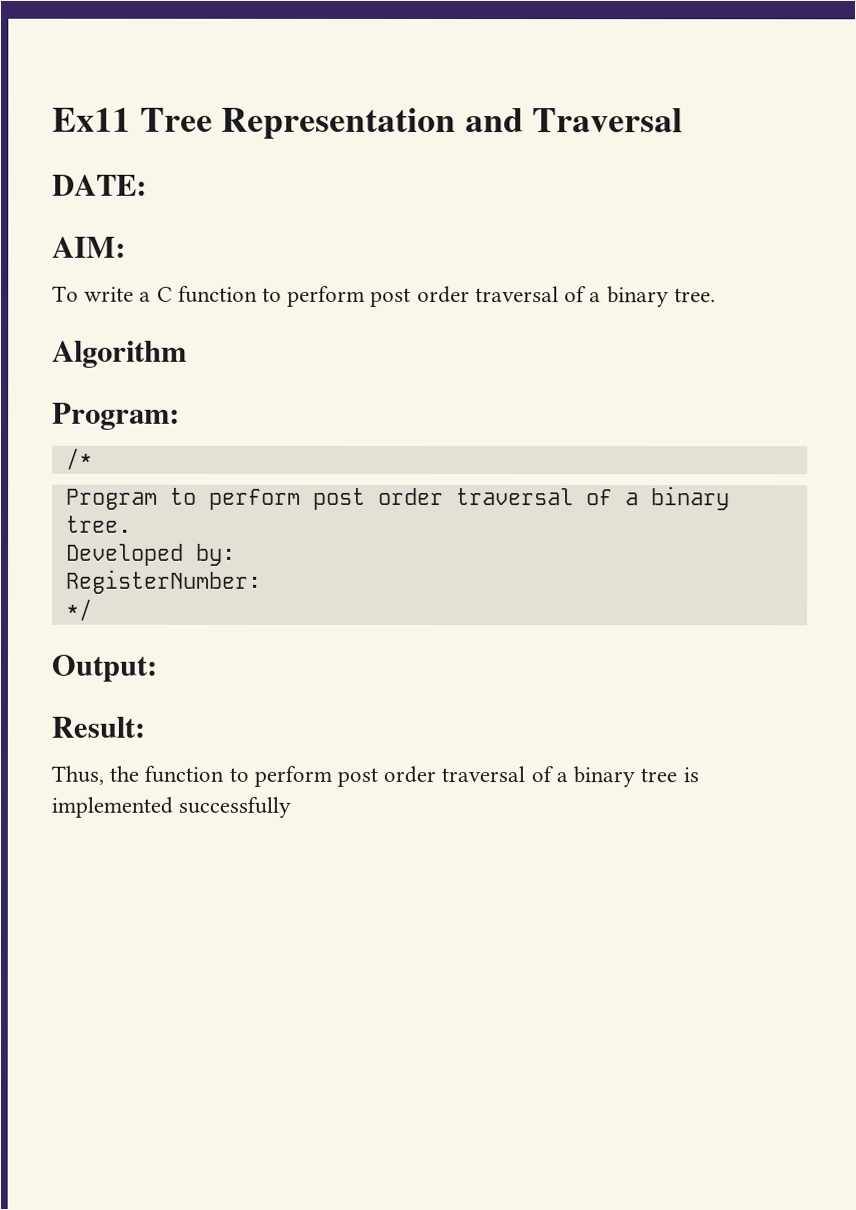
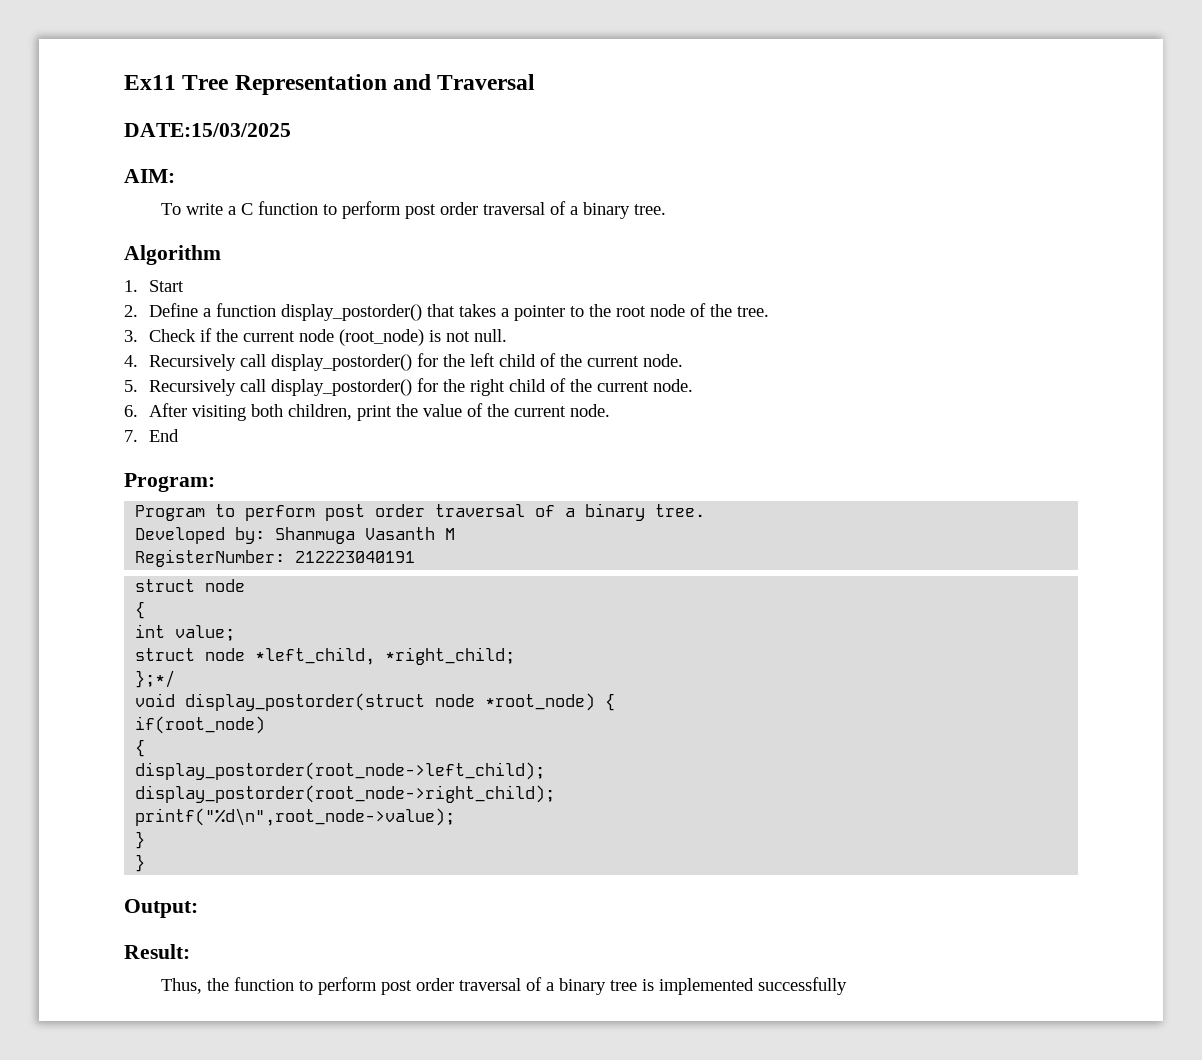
- DATE:
+ DATE:15/03/2025
+ 1. Start
+ 2. Define a function display_postorder() that takes a pointer to the root node of the tree.
+ 3. Check if the current node (root_node) is not null.
+ 4. Recursively call display_postorder() for the left child of the current node.
+ 5. Recursively call display_postorder() for the right child of the current node.
+ 6. After visiting both children, print the value of the current node.
+ 7. End
- /*
- Developed by:
- RegisterNumber:
- */
+ Developed by: Shanmuga Vasanth M
+ RegisterNumber: 212223040191
+ struct node
+ {
+ int value;
+ struct node *left_child, *right_child;
+ };*/
+ void display_postorder(struct node *root_node) {
+ if(root_node)
+ {
+ display_postorder(root_node->left_child);
+ display_postorder(root_node->right_child);
+ printf("%d\n",root_node->value);
+ }
+ }

